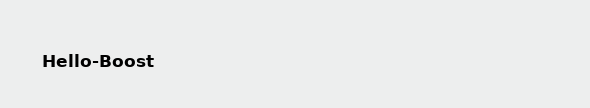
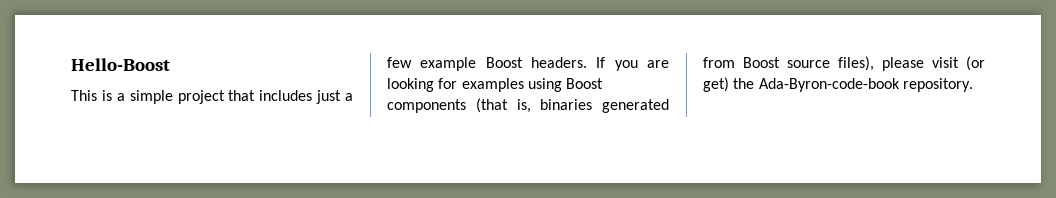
+ This is a simple project that includes just a few example Boost headers. If you are looking for examples using Boost components (that is, binaries generated from Boost source files), please visit (or get) the Ada-Byron-code-book repository.

